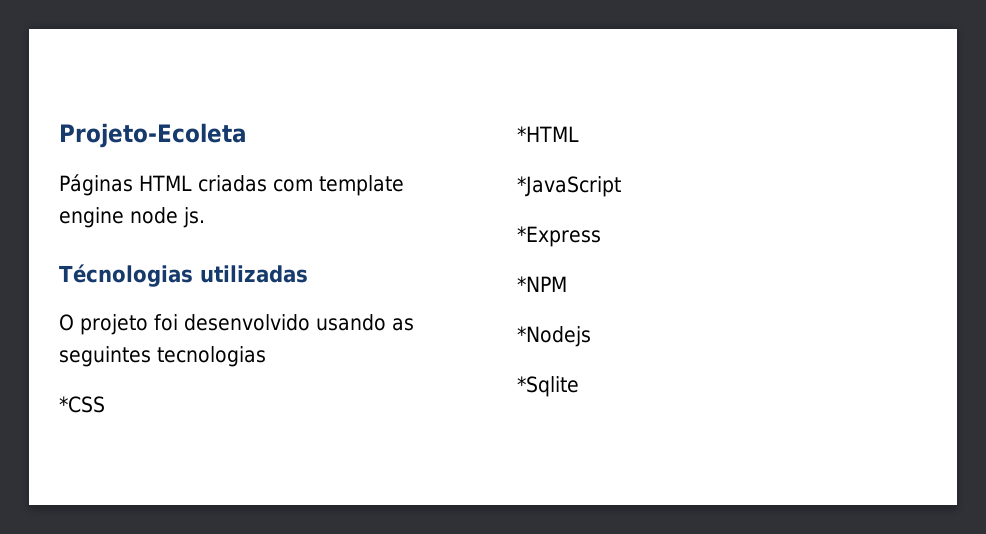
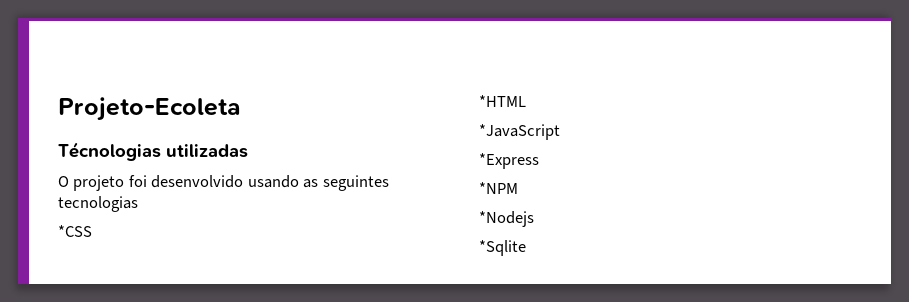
- Páginas HTML criadas com template engine node js.

